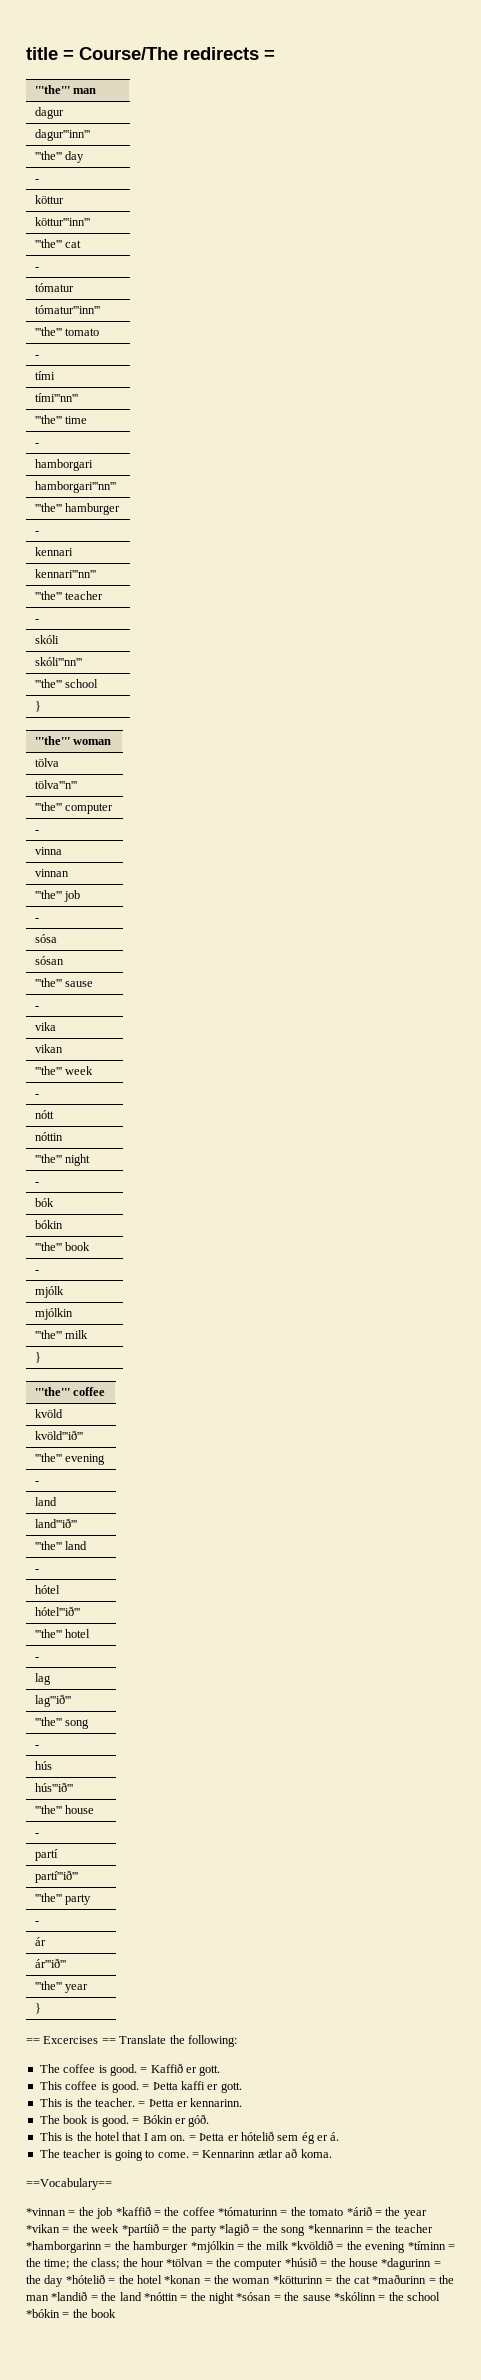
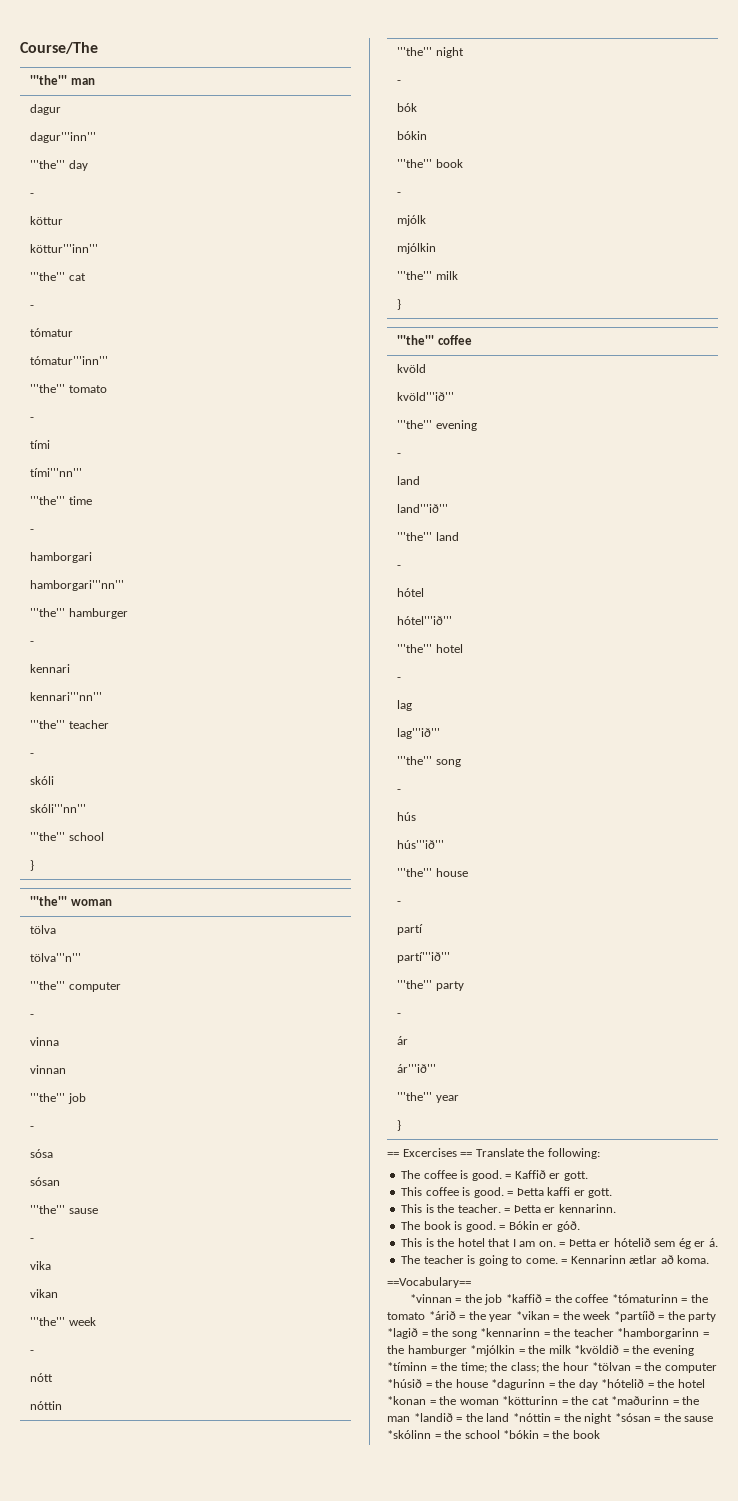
- title = Course/The redirects =
+ Course/The

